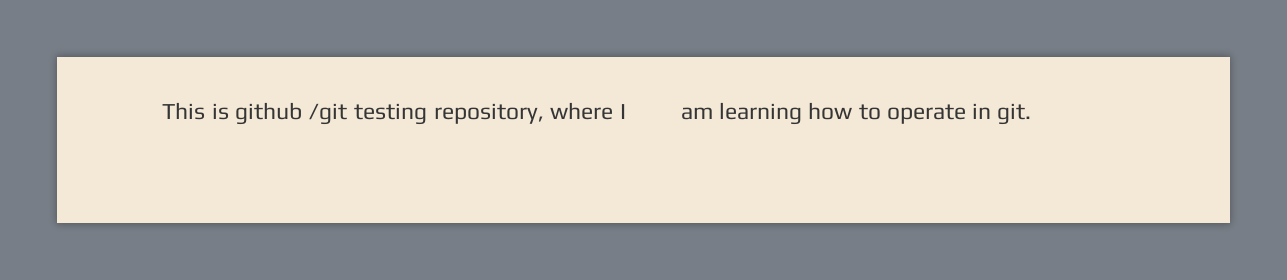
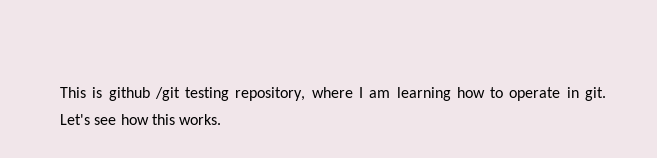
+ Let's see how this works.

